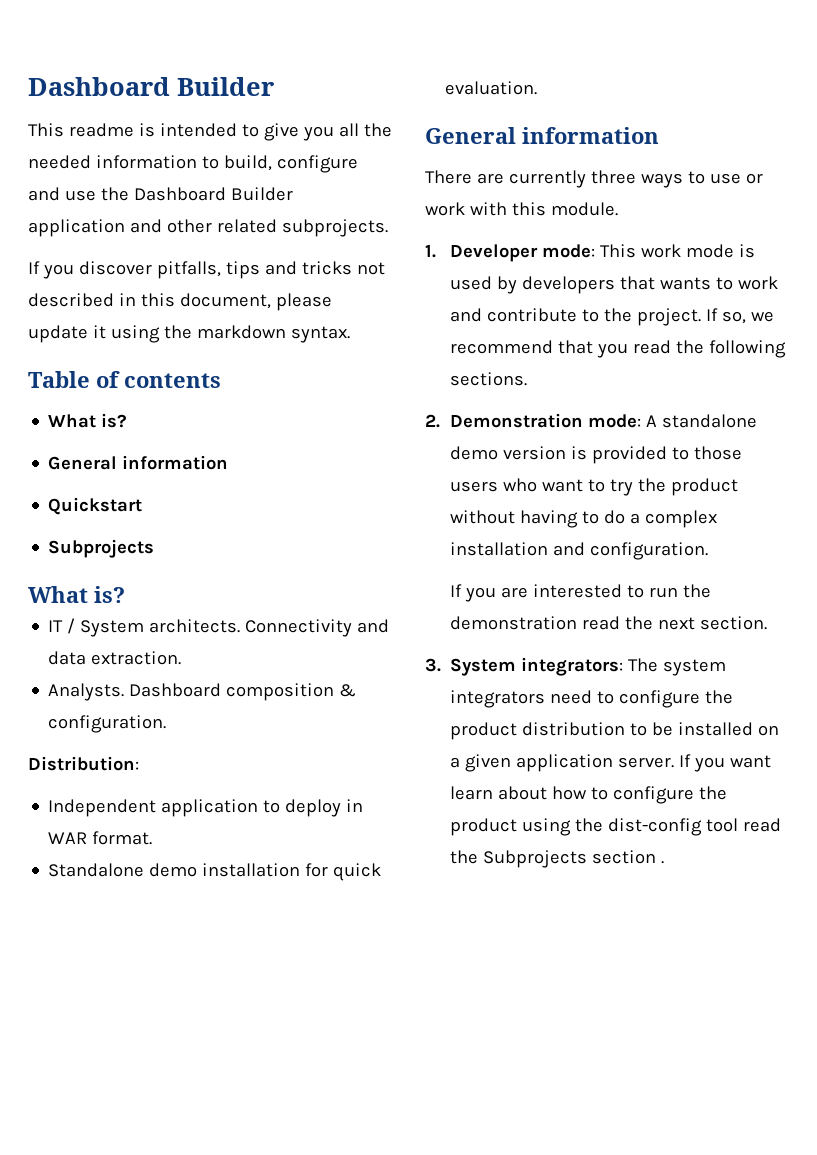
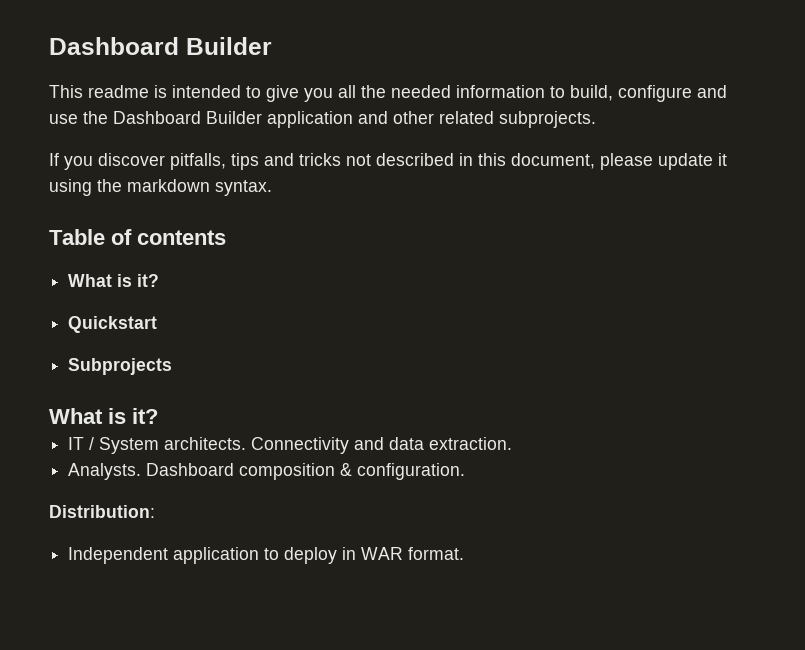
  Table of contents
- What is?
- General information
+ What is it?
  Quickstart
  Subprojects
- What is?
+ What is it?
- Standalone demo installation for quick evaluation.
- General information
- There are currently three ways to use or work with this module.
- 1. Developer mode: This work mode is used by developers that wants to work and contribute to the project. If so, we recommend that you read the following sections.
- 2. Demonstration mode: A standalone demo version is provided to those users who want to try the product without having to do a complex installation and configuration.
- If you are interested to run the demonstration read the next section.
- 3. System integrators: The system integrators need to configure the product distribution to be installed on a given application server. If you want learn about how to configure the product using the dist-config tool read the Subprojects section .

